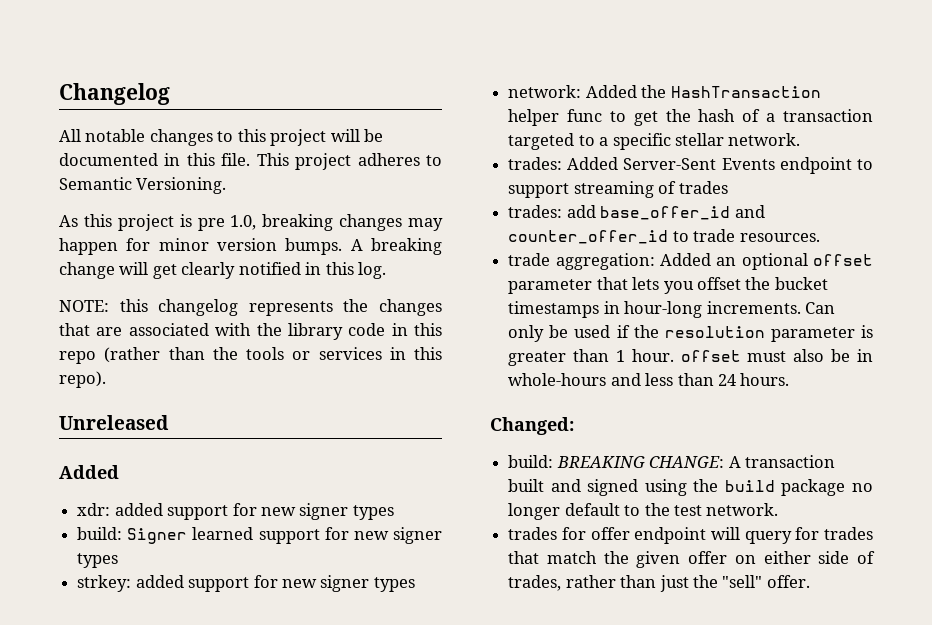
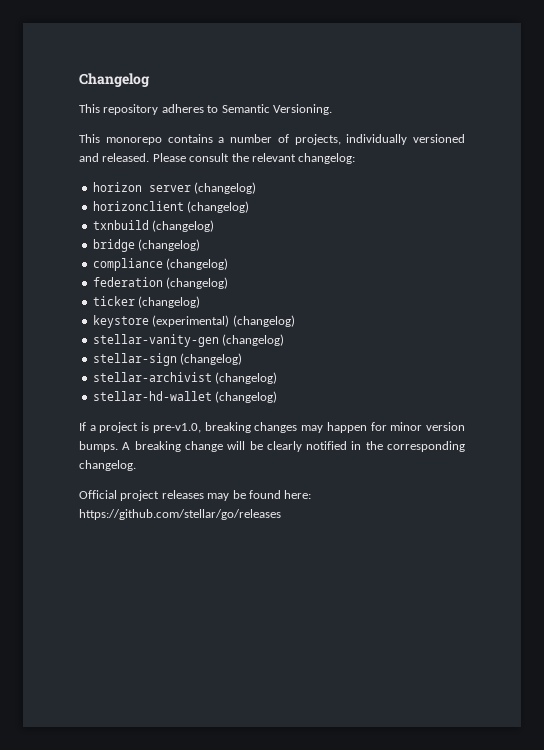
- All notable changes to this project will be documented in this file. This project adheres to Semantic Versioning.
- As this project is pre 1.0, breaking changes may happen for minor version bumps.
+ This repository adheres to Semantic Versioning.
+ This monorepo contains a number of projects, individually versioned and released. Please consult the relevant changelog:
+ horizon server (changelog)
+ horizonclient (changelog)
+ txnbuild (changelog)
+ bridge (changelog)
+ compliance (changelog)
+ federation (changelog)
+ ticker (changelog)
+ keystore (experimental) (changelog)
+ stellar-vanity-gen (changelog)
+ stellar-sign (changelog)
+ stellar-archivist (changelog)
+ stellar-hd-wallet (changelog)
+ If a project is pre-v1.0, breaking changes may happen for minor version bumps.
- A breaking change will get clearly notified in this log.
- NOTE: this changelog represents the changes that are associated with the library code in this repo (rather than the tools or services in this repo).
- Unreleased
- Added
- xdr: added support for new signer types
- build: Signer learned support for new signer types
- strkey: added support for new signer types
- network: Added the HashTransaction helper func to get the hash of a transaction targeted to a specific stellar network.
- trades: Added Server-Sent Events endpoint to support streaming of trades
- trades: add base_offer_id and counter_offer_id to trade resources.
- trade aggregation: Added an optional offset parameter that lets you offset the bucket timestamps in hour-long increments. Can only be used if the resolution parameter is greater than 1 hour. offset must also be in whole-hours and less than 24 hours.
- Changed:
- build: BREAKING CHANGE: A transaction built and signed using the build package no longer default to the test network.
- trades for offer endpoint will query for trades that match the given offer on either side of trades, rather than just the "sell" offer.
+ A breaking change will be clearly notified in the corresponding changelog.
+ Official project releases may be found here: https://github.com/stellar/go/releases

